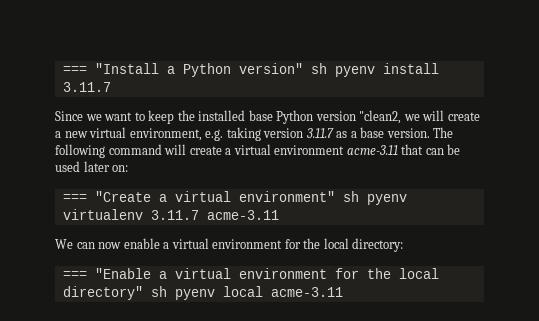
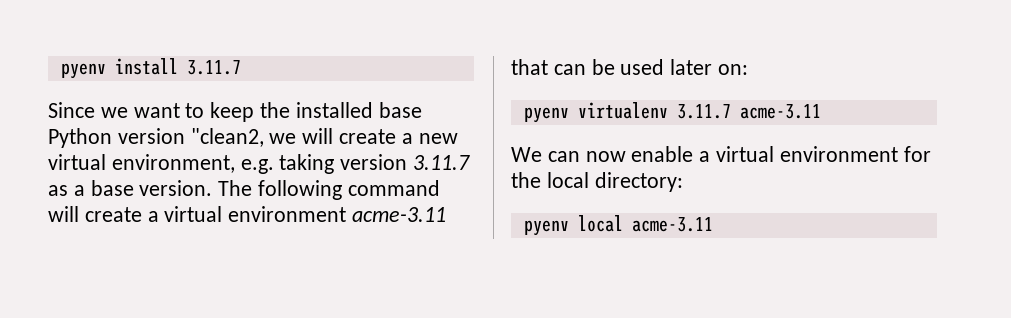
- === "Install a Python version" sh pyenv install 3.11.7
+ pyenv install 3.11.7
- === "Create a virtual environment" sh pyenv virtualenv 3.11.7 acme-3.11
+ pyenv virtualenv 3.11.7 acme-3.11
- === "Enable a virtual environment for the local directory" sh pyenv local acme-3.11
+ pyenv local acme-3.11

